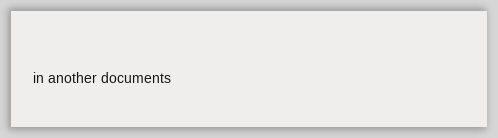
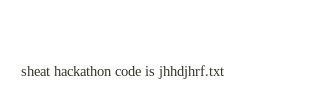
- in another documents
+ sheat hackathon code is jhhdjhrf.txt

